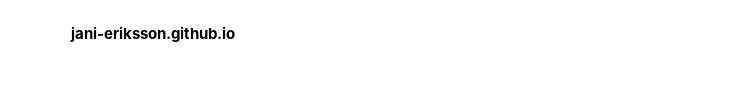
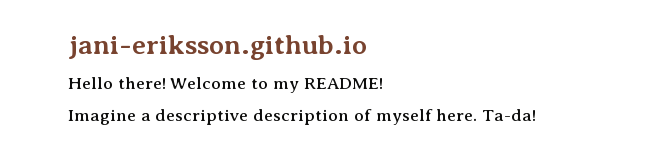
+ Hello there! Welcome to my README!
+ Imagine a descriptive description of myself here. Ta-da!

